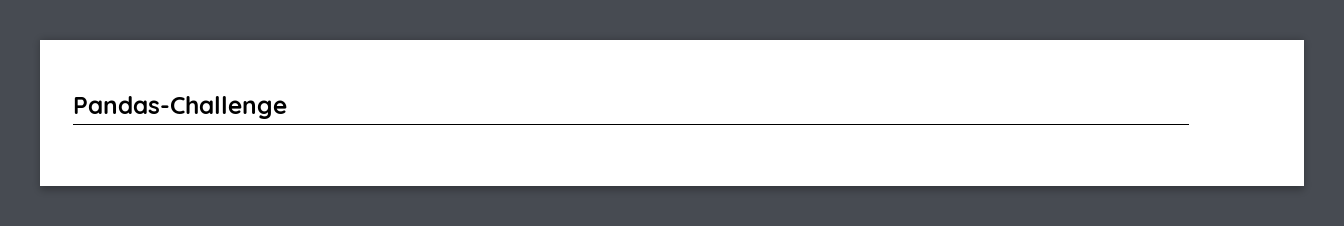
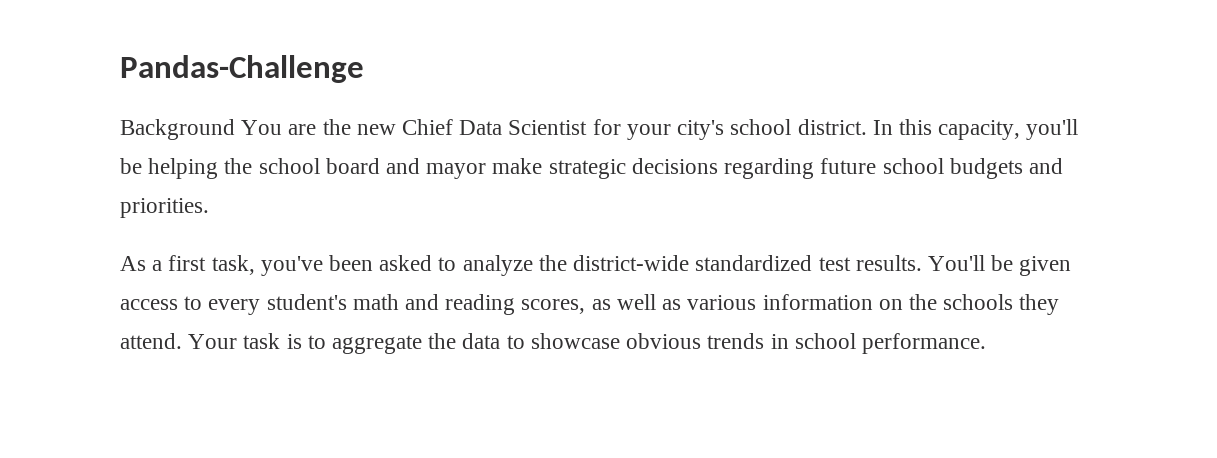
+ Background You are the new Chief Data Scientist for your city's school district. In this capacity, you'll be helping the school board and mayor make strategic decisions regarding future school budgets and priorities.
+ As a first task, you've been asked to analyze the district-wide standardized test results. You'll be given access to every student's math and reading scores, as well as various information on the schools they attend. Your task is to aggregate the data to showcase obvious trends in school performance.

